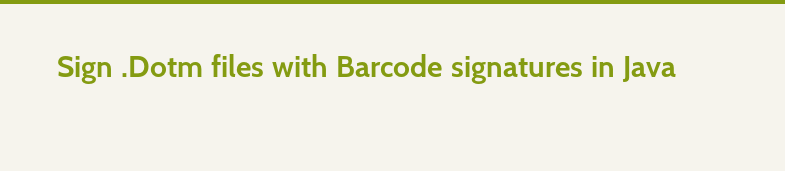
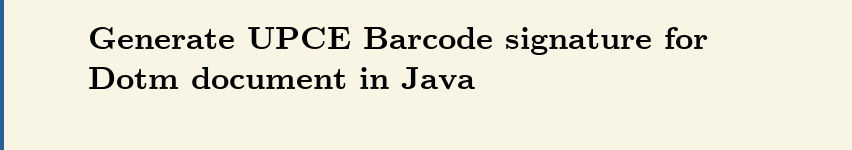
- Sign .Dotm files with Barcode signatures in Java
+ Generate UPCE Barcode signature for Dotm document in Java

